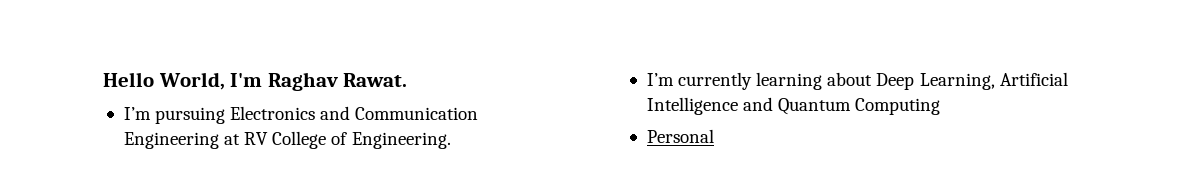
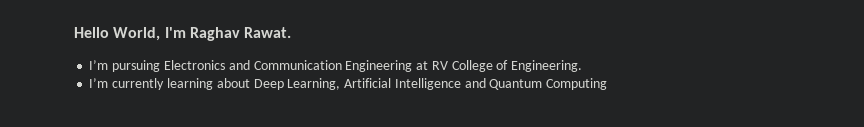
- Personal

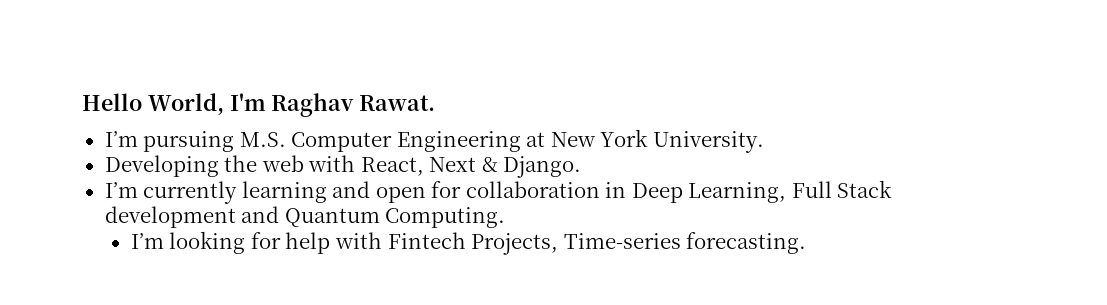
- I’m pursuing Electronics and Communication Engineering at RV College of Engineering.
- I’m currently learning about Deep Learning, Artificial Intelligence and Quantum Computing
+ I’m pursuing M.S. Computer Engineering at New York University.
+ Developing the web with React, Next & Django.
+ I’m currently learning and open for collaboration in Deep Learning, Full Stack development and Quantum Computing.
+ I’m looking for help with Fintech Projects, Time-series forecasting.

